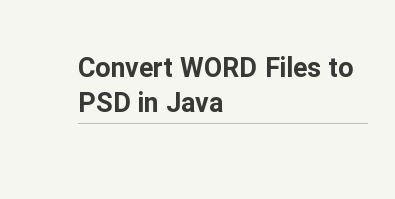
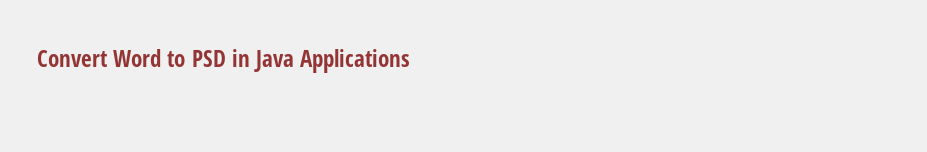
- Convert WORD Files to PSD in Java
+ Convert Word to PSD in Java Applications

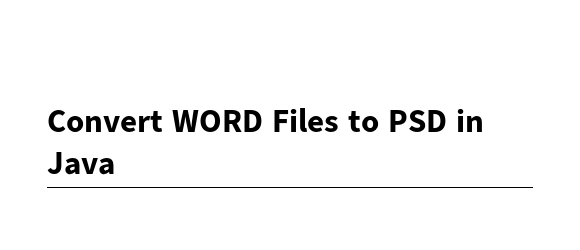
- Convert Word to PSD in Java Applications
+ Convert WORD Files to PSD in Java

